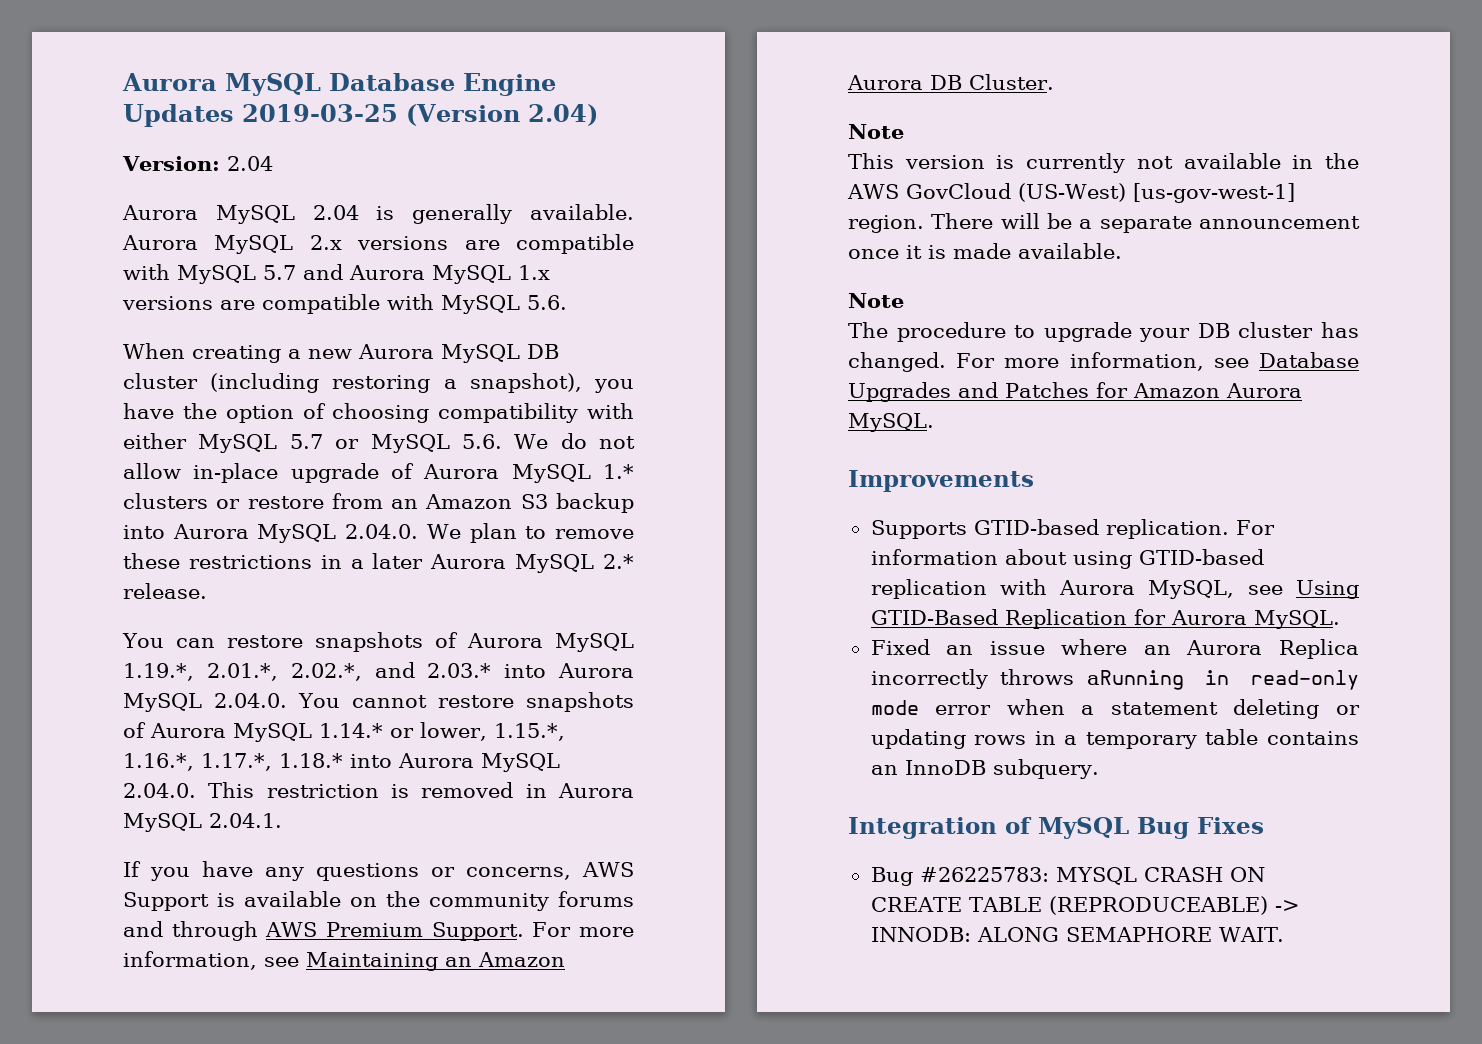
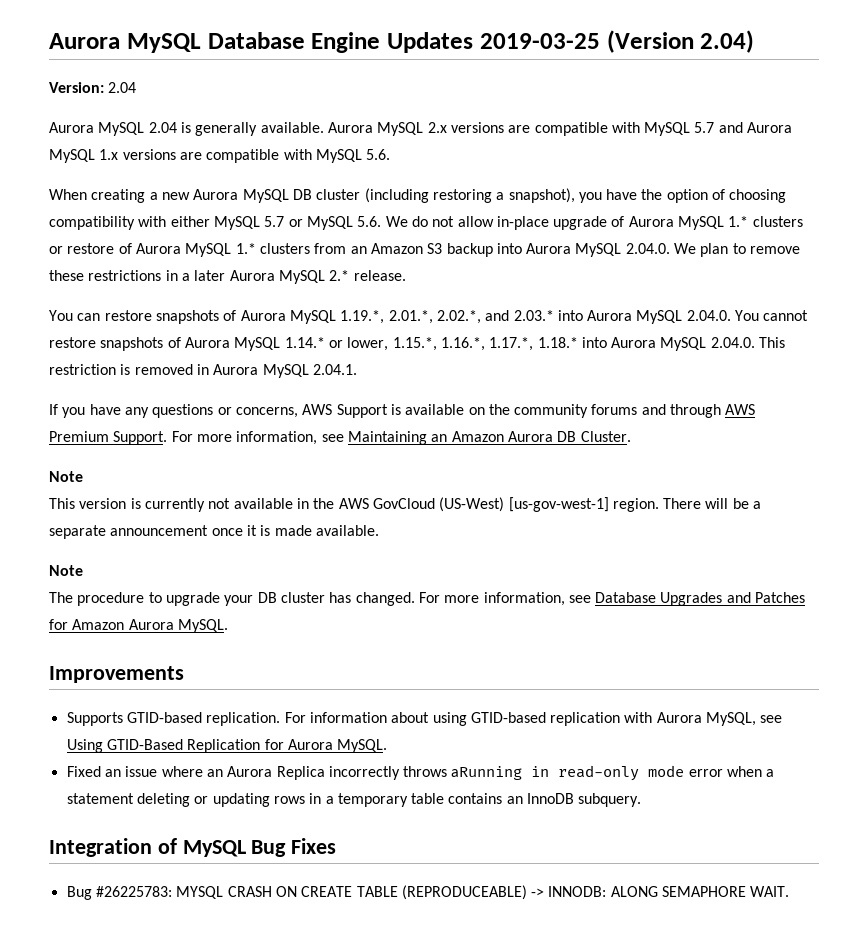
- When creating a new Aurora MySQL DB cluster (including restoring a snapshot), you have the option of choosing compatibility with either MySQL 5.7 or MySQL 5.6. We do not allow in-place upgrade of Aurora MySQL 1.* clusters or restore from an Amazon S3 backup into Aurora MySQL 2.04.0. We plan to remove these restrictions in a later Aurora MySQL 2.* release.
+ When creating a new Aurora MySQL DB cluster (including restoring a snapshot), you have the option of choosing compatibility with either MySQL 5.7 or MySQL 5.6. We do not allow in-place upgrade of Aurora MySQL 1.* clusters or restore of Aurora MySQL 1.* clusters from an Amazon S3 backup into Aurora MySQL 2.04.0. We plan to remove these restrictions in a later Aurora MySQL 2.* release.

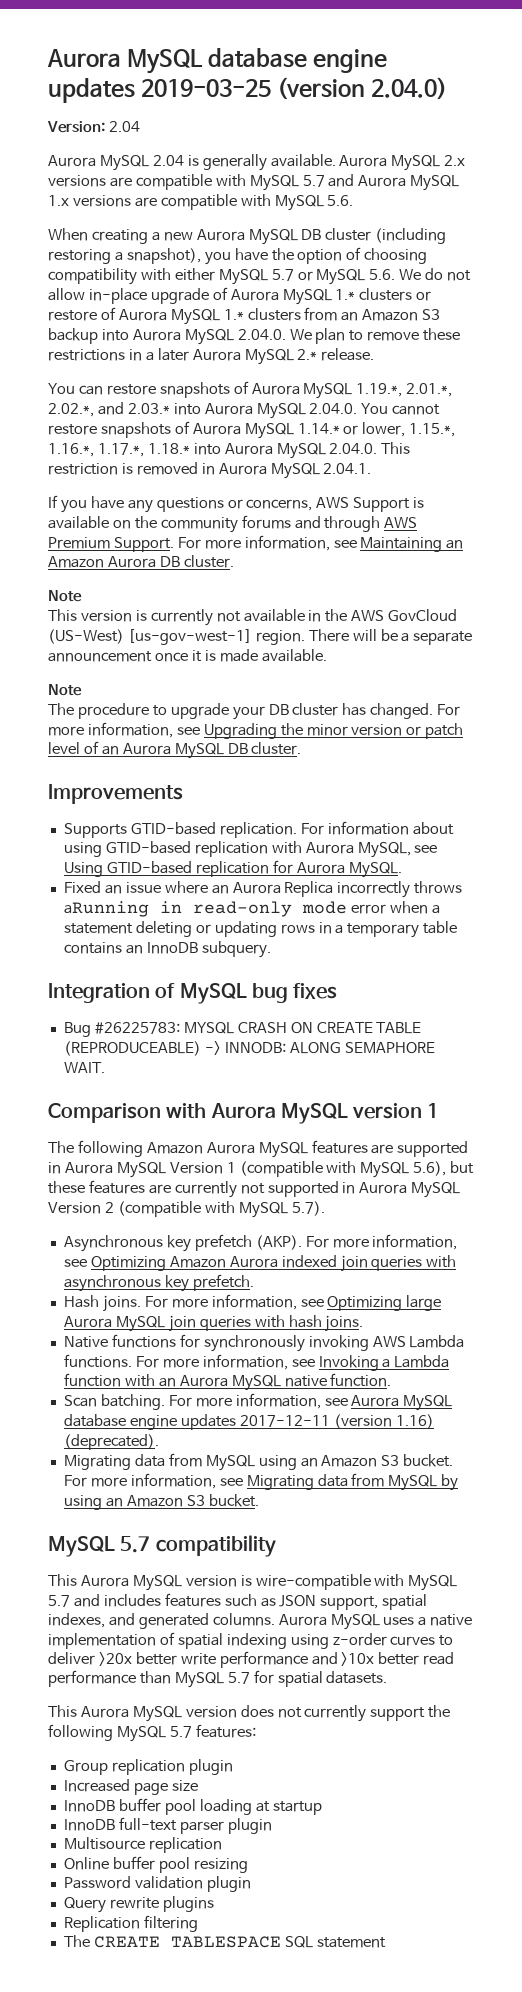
- Aurora MySQL Database Engine Updates 2019-03-25 (Version 2.04)
+ Aurora MySQL database engine updates 2019-03-25 (version 2.04.0)
- For more information, see Maintaining an Amazon Aurora DB Cluster.
+ For more information, see Maintaining an Amazon Aurora DB cluster.
- For more information, see Database Upgrades and Patches for Amazon Aurora MySQL.
+ For more information, see Upgrading the minor version or patch level of an Aurora MySQL DB cluster.
- For information about using GTID-based replication with Aurora MySQL, see Using GTID-Based Replication for Aurora MySQL.
+ For information about using GTID-based replication with Aurora MySQL, see Using GTID-based replication for Aurora MySQL.
- Integration of MySQL Bug Fixes
+ Integration of MySQL bug fixes
+ Comparison with Aurora MySQL version 1
+ The following Amazon Aurora MySQL features are supported in Aurora MySQL Version 1 (compatible with MySQL 5.6), but these features are currently not supported in Aurora MySQL Version 2 (compatible with MySQL 5.7).
+ Asynchronous key prefetch (AKP). For more information, see Optimizing Amazon Aurora indexed join queries with asynchronous key prefetch.
+ Hash joins. For more information, see Optimizing large Aurora MySQL join queries with hash joins.
+ Native functions for synchronously invoking AWS Lambda functions. For more information, see Invoking a Lambda function with an Aurora MySQL native function.
+ Scan batching. For more information, see Aurora MySQL database engine updates 2017-12-11 (version 1.16) (deprecated).
+ Migrating data from MySQL using an Amazon S3 bucket. For more information, see Migrating data from MySQL by using an Amazon S3 bucket.
+ MySQL 5.7 compatibility
+ This Aurora MySQL version is wire-compatible with MySQL 5.7 and includes features such as JSON support, spatial indexes, and generated columns. Aurora MySQL uses a native implementation of spatial indexing using z-order curves to deliver >20x better write performance and >10x better read performance than MySQL 5.7 for spatial datasets.
+ This Aurora MySQL version does not currently support the following MySQL 5.7 features:
+ Group replication plugin
+ Increased page size
+ InnoDB buffer pool loading at startup
+ InnoDB full-text parser plugin
+ Multisource replication
+ Online buffer pool resizing
+ Password validation plugin
+ Query rewrite plugins
+ Replication filtering
+ The CREATE TABLESPACE SQL statement

